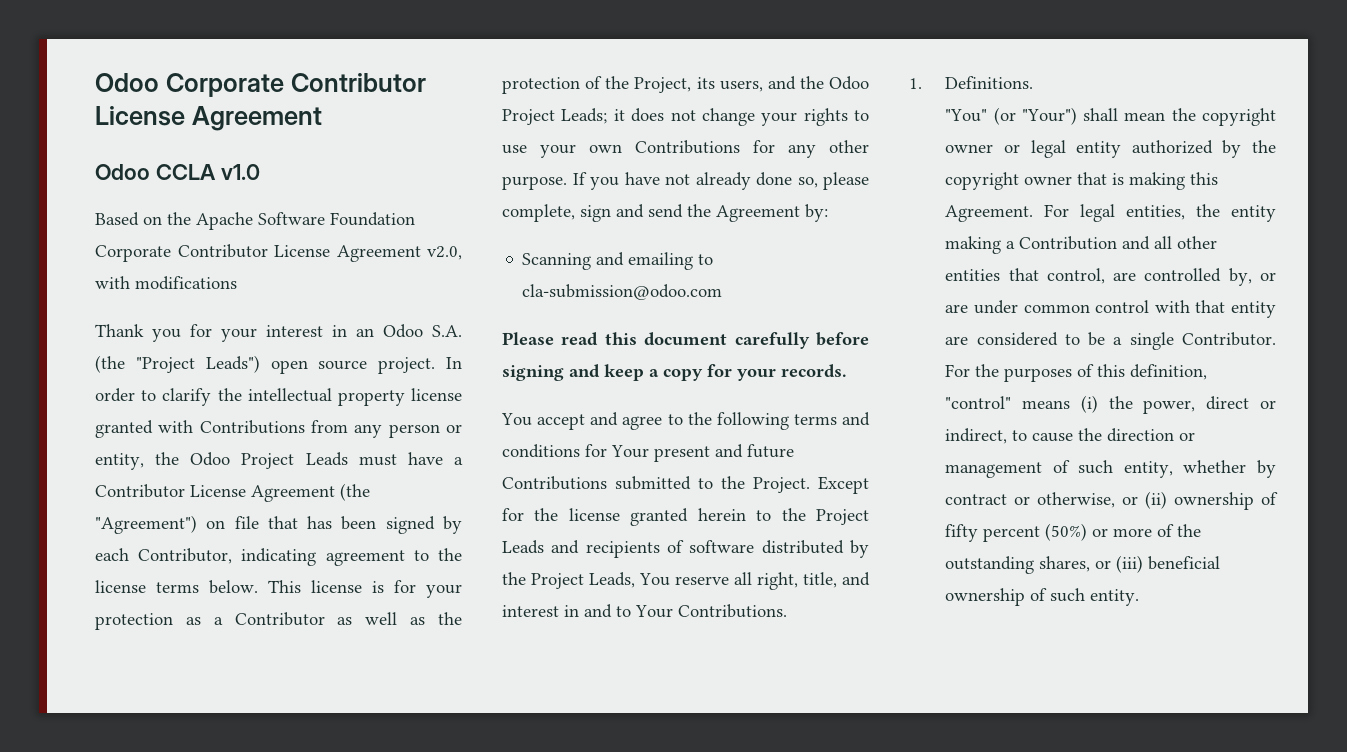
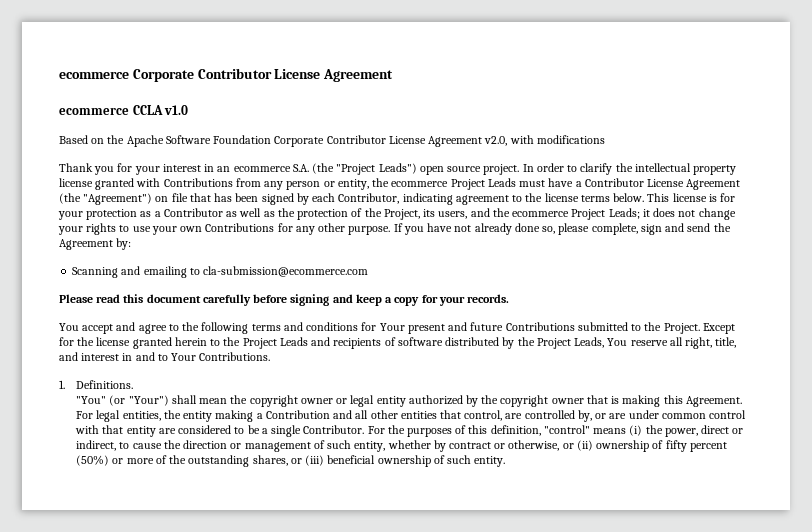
- Odoo Corporate Contributor License Agreement
+ ecommerce Corporate Contributor License Agreement
- Odoo CCLA v1.0
+ ecommerce CCLA v1.0
- Thank you for your interest in an Odoo S.A. (the "Project Leads") open source project.
+ Thank you for your interest in an ecommerce S.A. (the "Project Leads") open source project.
- In order to clarify the intellectual property license granted with Contributions from any person or entity, the Odoo Project Leads must have a Contributor License Agreement (the "Agreement") on file that has been signed by each Contributor, indicating agreement to the license terms below.
+ In order to clarify the intellectual property license granted with Contributions from any person or entity, the ecommerce Project Leads must have a Contributor License Agreement (the "Agreement") on file that has been signed by each Contributor, indicating agreement to the license terms below.
- This license is for your protection as a Contributor as well as the protection of the Project, its users, and the Odoo Project Leads; it does not change your rights to use your own Contributions for any other purpose.
+ This license is for your protection as a Contributor as well as the protection of the Project, its users, and the ecommerce Project Leads; it does not change your rights to use your own Contributions for any other purpose.
- Scanning and emailing to cla-submission@odoo.com
+ Scanning and emailing to cla-submission@ecommerce.com

